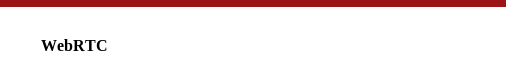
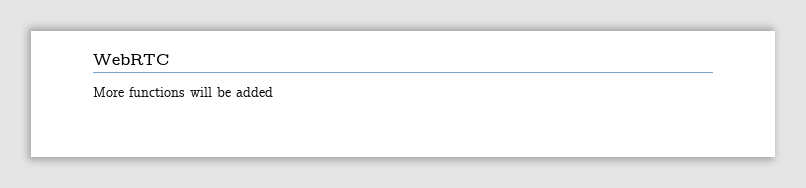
+ More functions will be added

